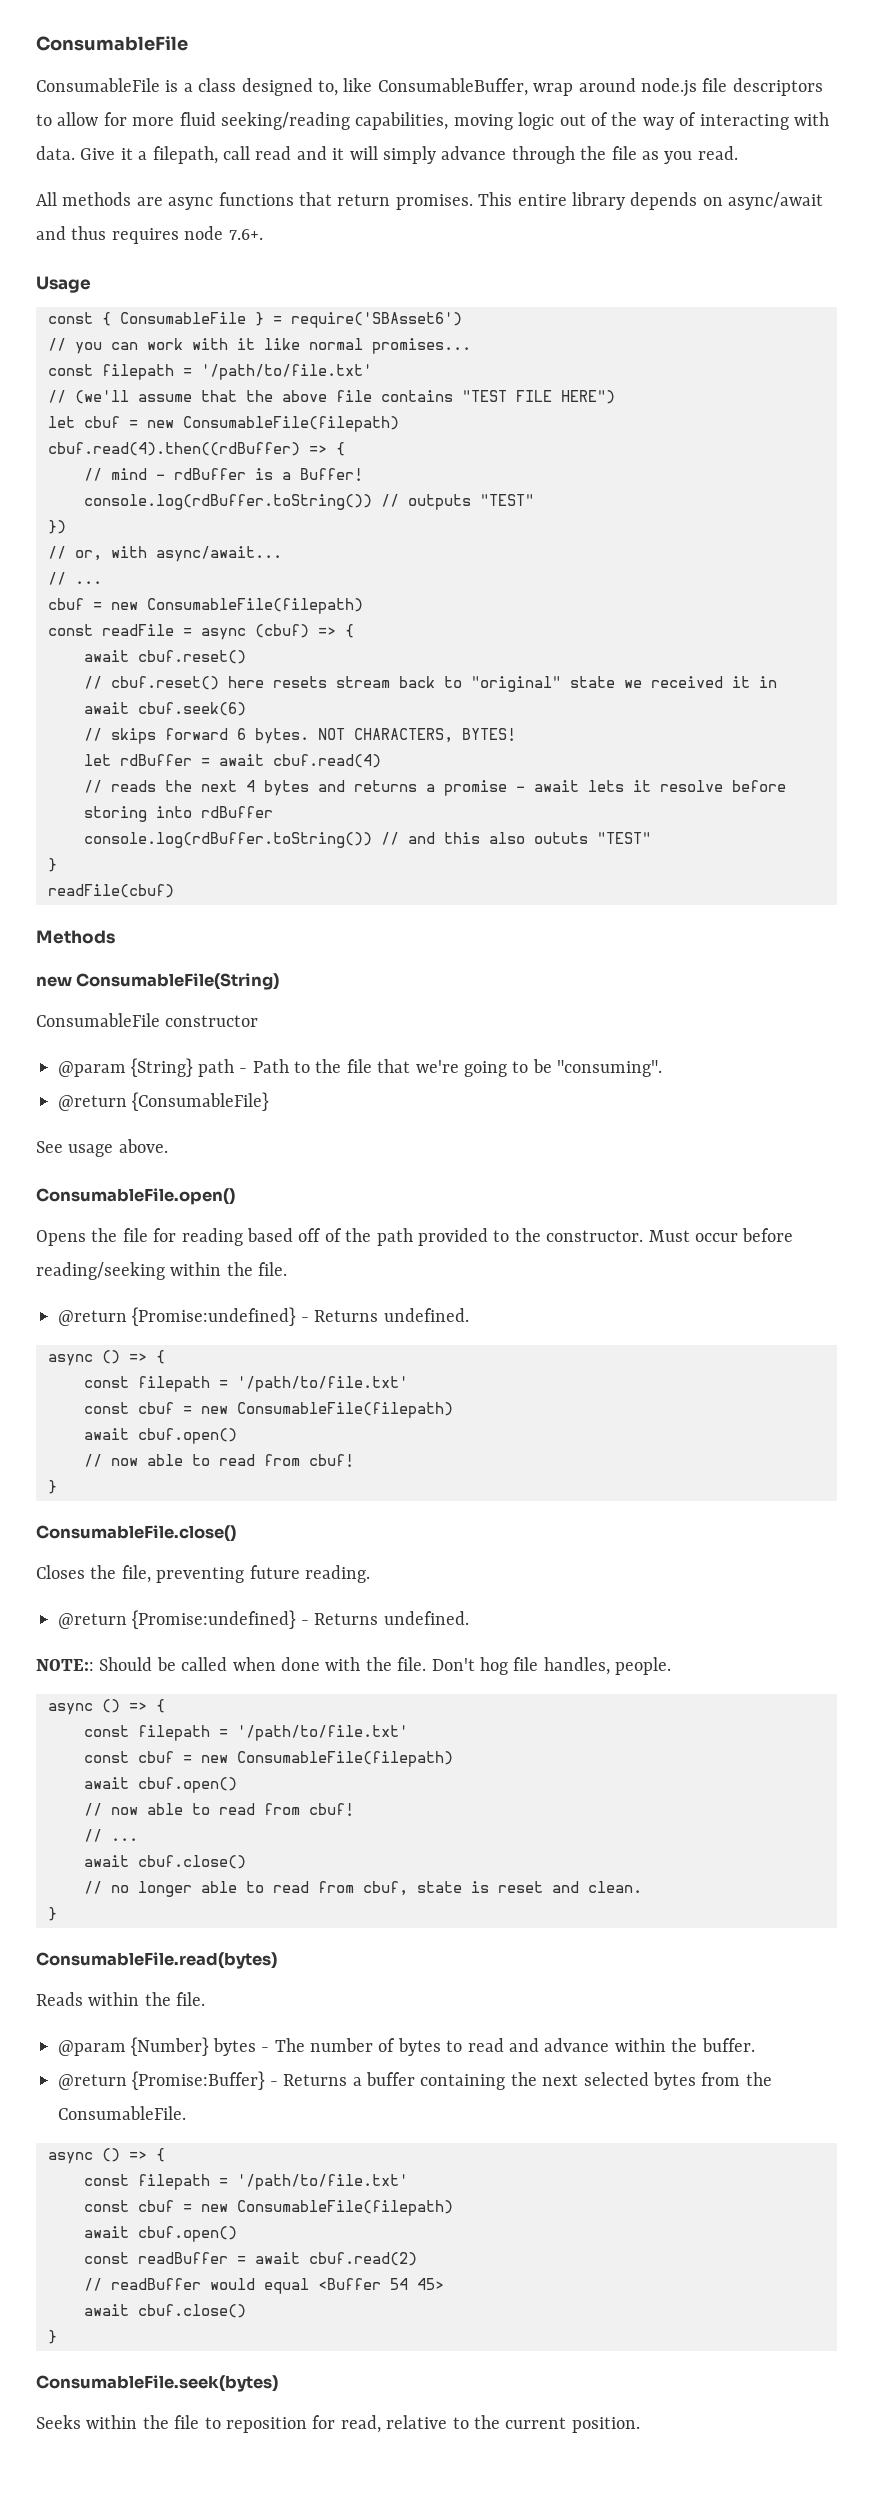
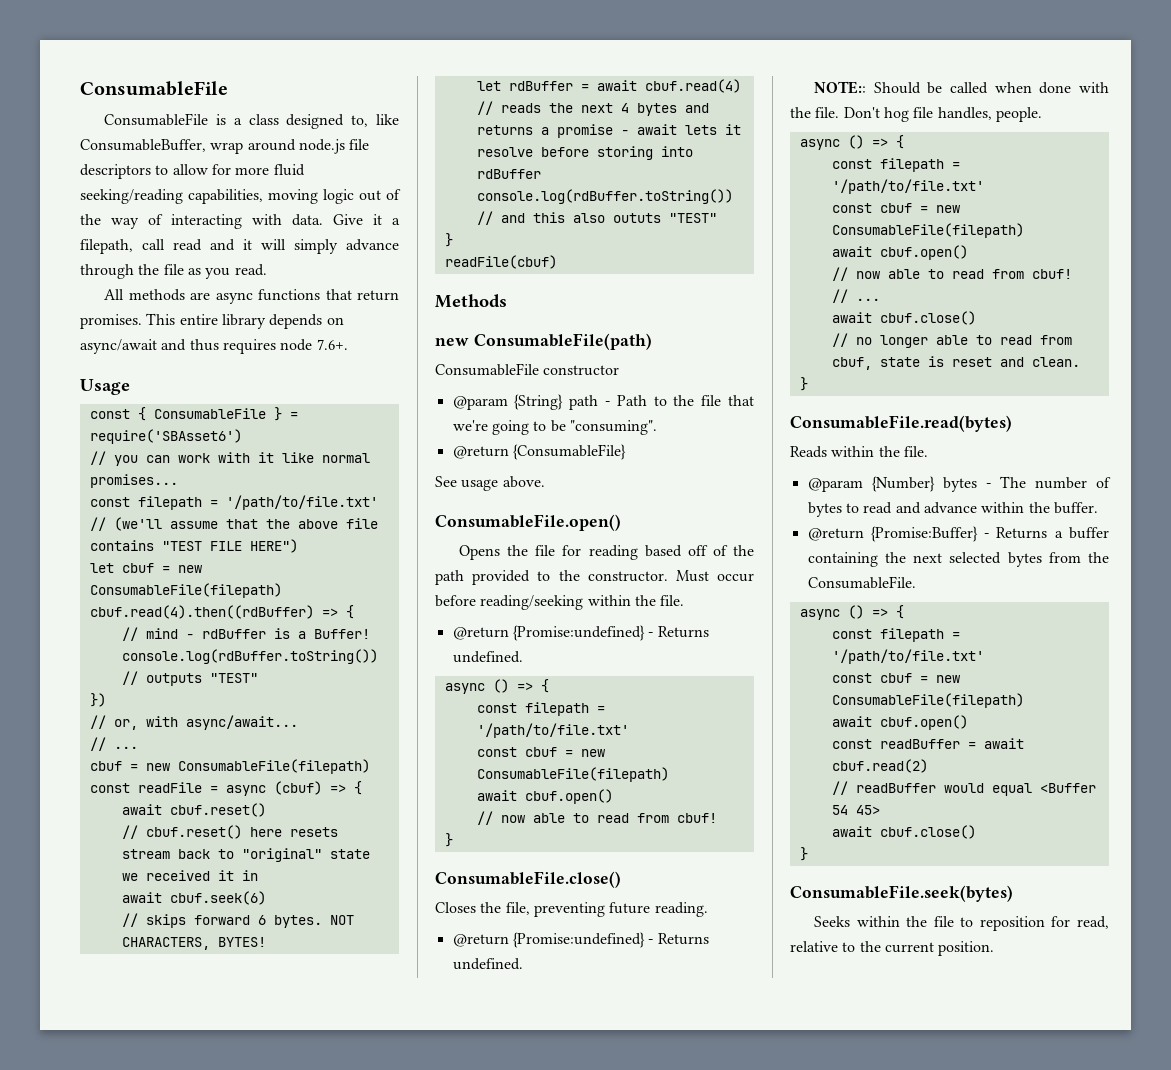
- new ConsumableFile(String)
+ new ConsumableFile(path)

